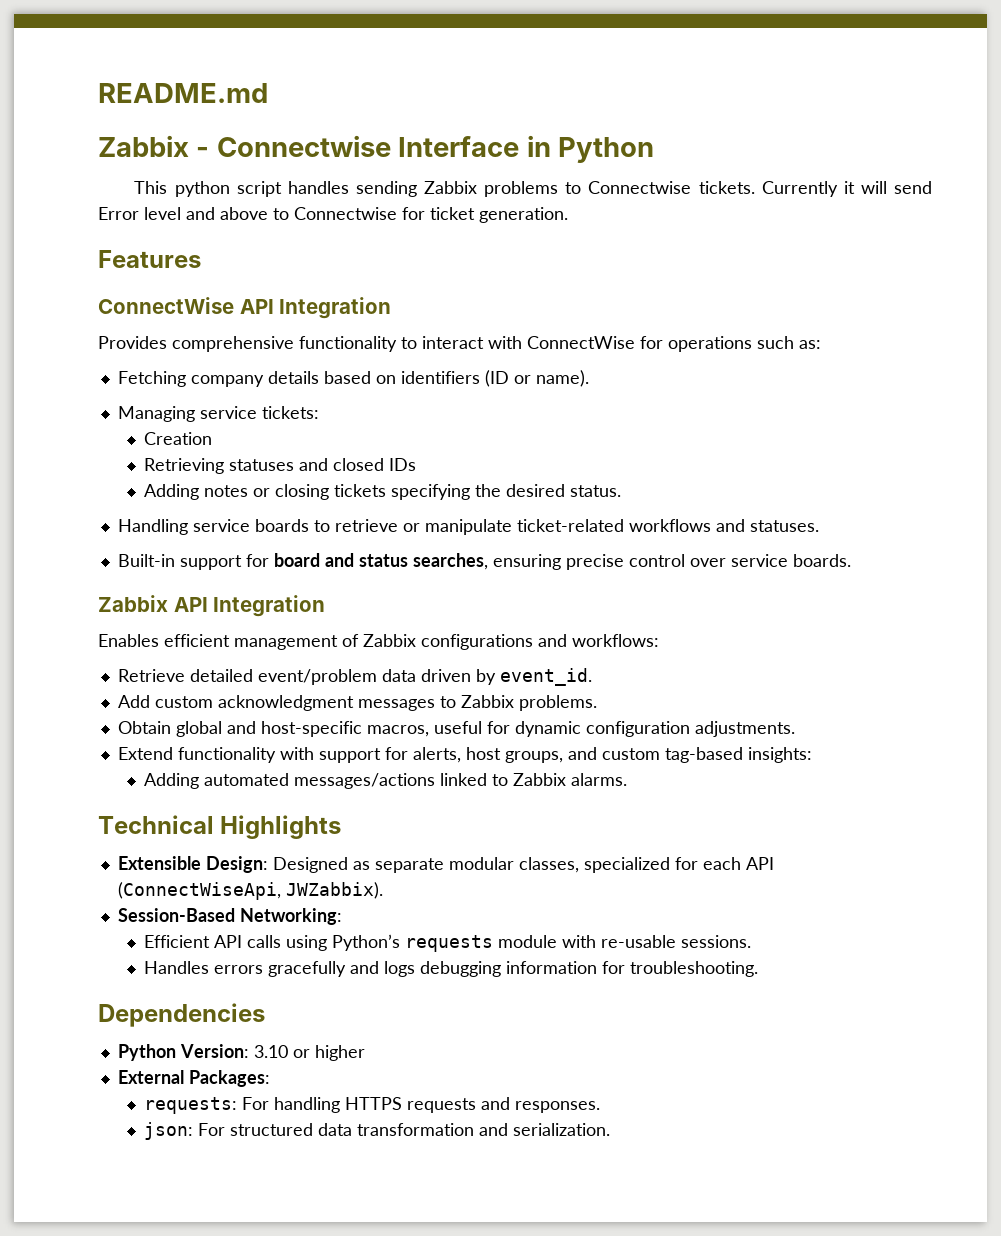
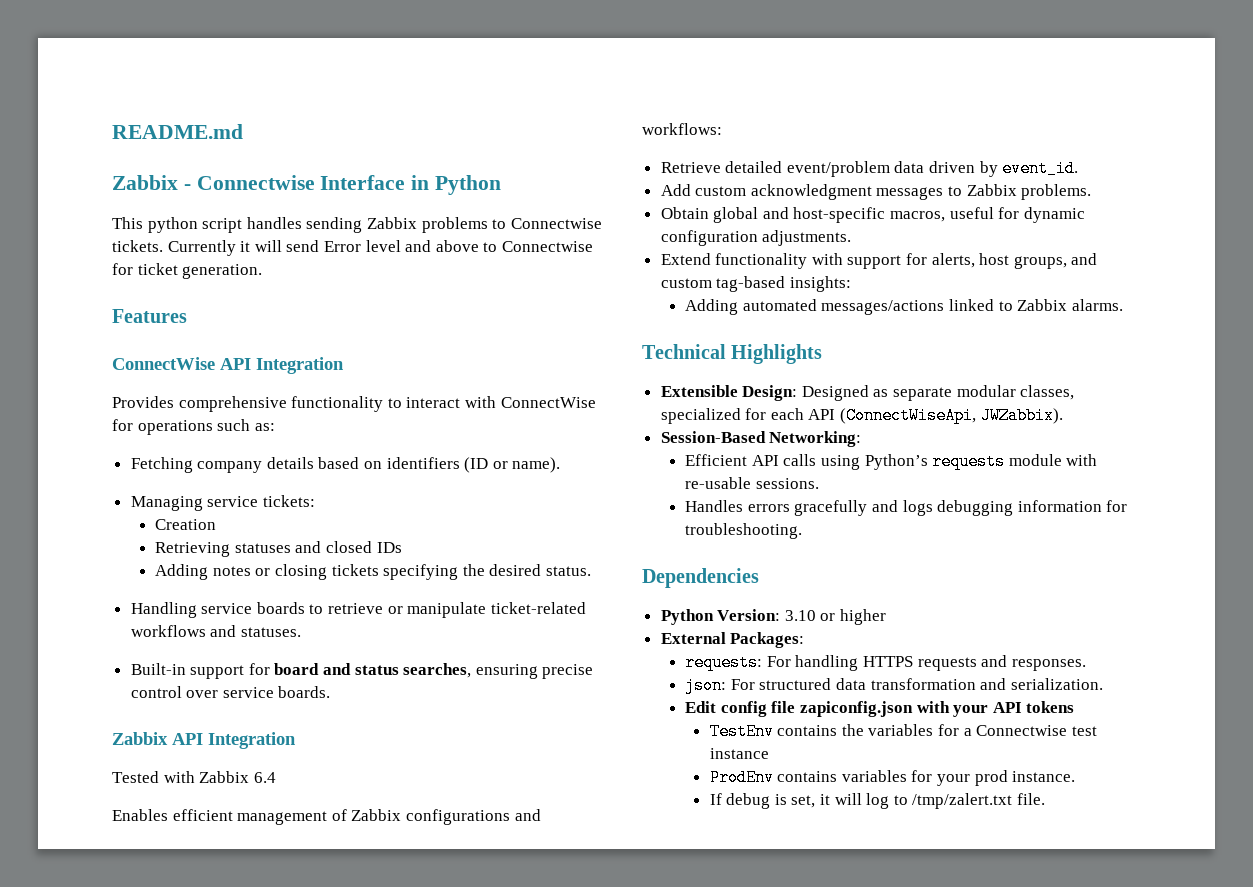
+ Tested with Zabbix 6.4
+ Edit config file zapiconfig.json with your API tokens
+ TestEnv contains the variables for a Connectwise test instance
+ ProdEnv contains variables for your prod instance.
+ If debug is set, it will log to /tmp/zalert.txt file.

